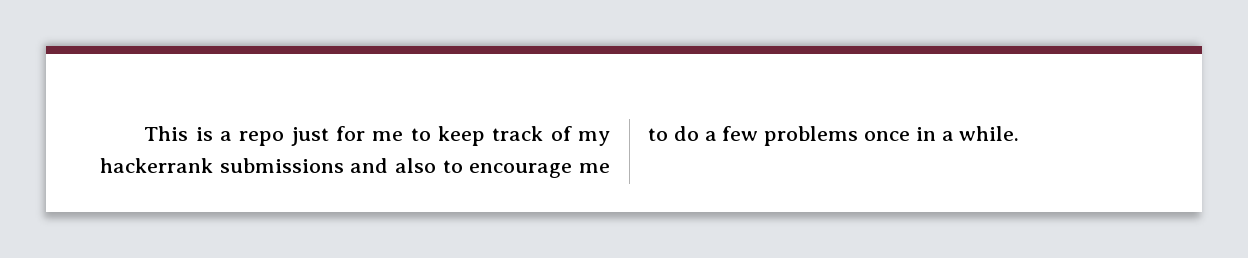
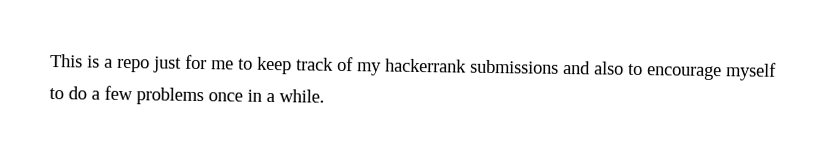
- This is a repo just for me to keep track of my hackerrank submissions and also to encourage me to do a few problems once in a while.
+ This is a repo just for me to keep track of my hackerrank submissions and also to encourage myself to do a few problems once in a while.

